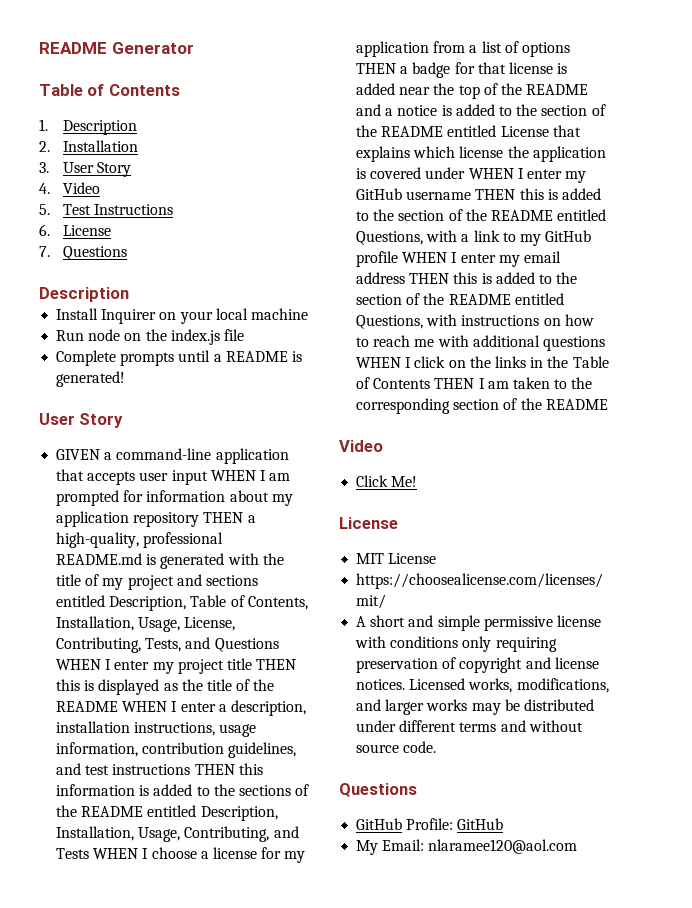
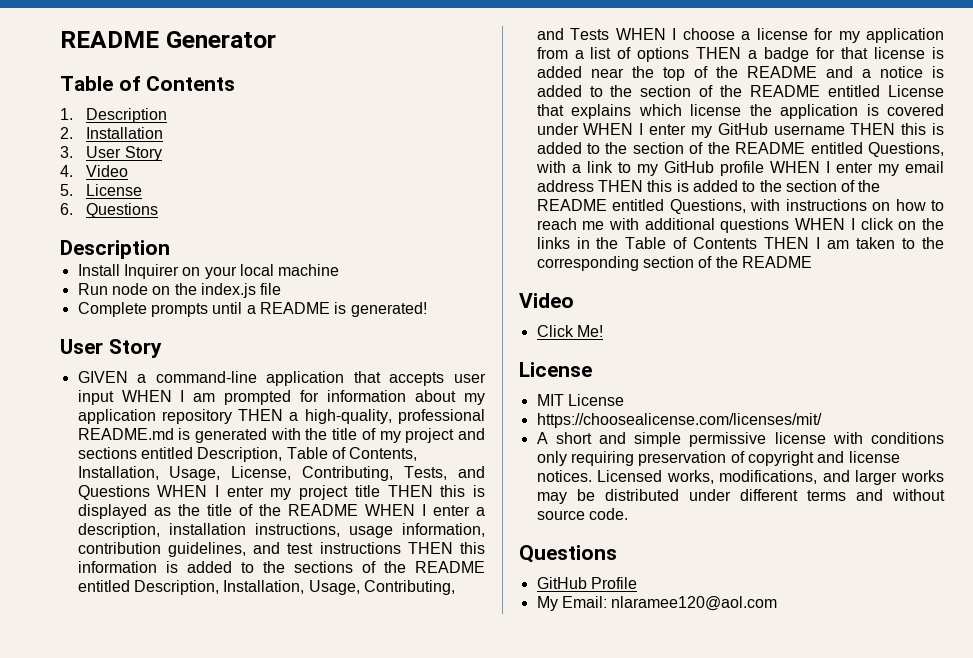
- 5. Test Instructions
- 6. License
- 7. Questions
+ 5. License
+ 6. Questions
- GitHub Profile: GitHub
+ GitHub Profile

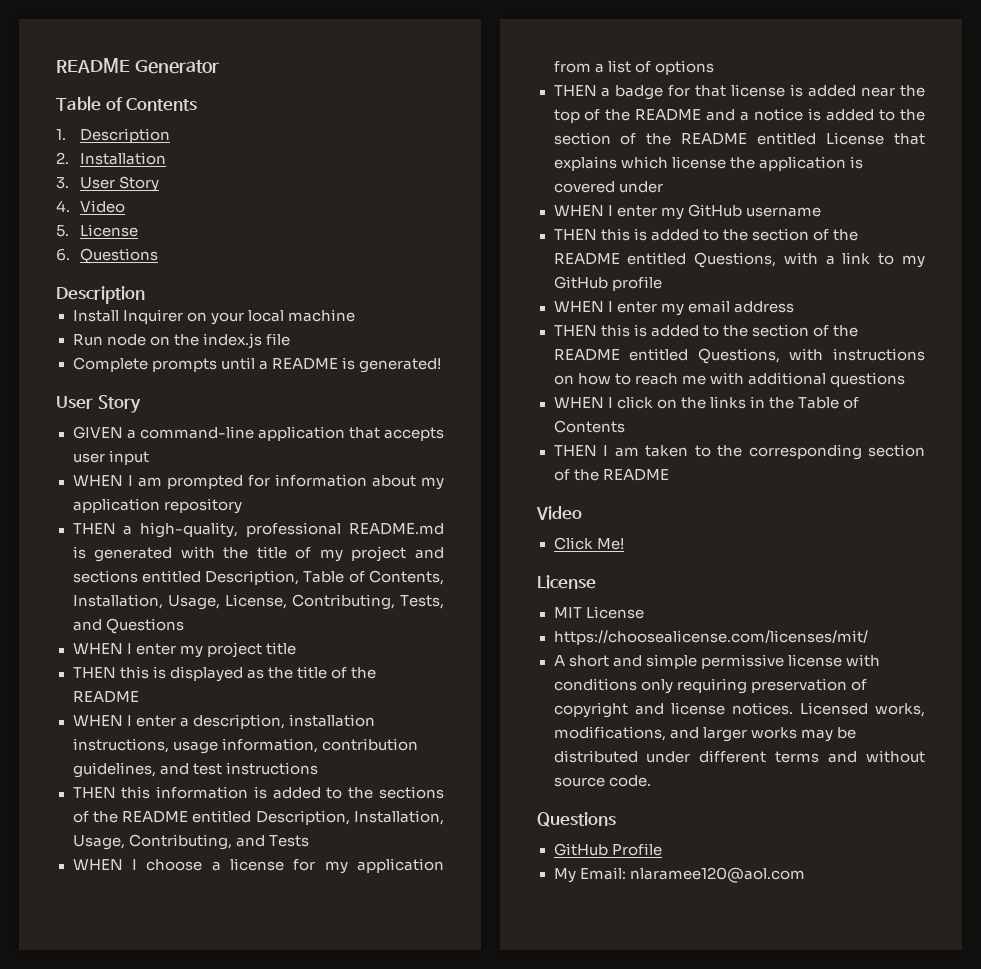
- GIVEN a command-line application that accepts user input WHEN I am prompted for information about my application repository THEN a high-quality, professional README.md is generated with the title of my project and sections entitled Description, Table of Contents, Installation, Usage, License, Contributing, Tests, and Questions WHEN I enter my project title THEN this is displayed as the title of the README WHEN I enter a description, installation instructions, usage information, contribution guidelines, and test instructions THEN this information is added to the sections of the README entitled Description, Installation, Usage, Contributing, and Tests WHEN I choose a license for my application from a list of options THEN a badge for that license is added near the top of the README and a notice is added to the section of the README entitled License that explains which license the application is covered under WHEN I enter my GitHub username THEN this is added to the section of the README entitled Questions, with a link to my GitHub profile WHEN I enter my email address THEN this is added to the section of the README entitled Questions, with instructions on how to reach me with additional questions WHEN I click on the links in the Table of Contents THEN I am taken to the corresponding section of the README
+ GIVEN a command-line application that accepts user input
+ WHEN I am prompted for information about my application repository
+ THEN a high-quality, professional README.md is generated with the title of my project and sections entitled Description, Table of Contents, Installation, Usage, License, Contributing, Tests, and Questions
+ WHEN I enter my project title
+ THEN this is displayed as the title of the README
+ WHEN I enter a description, installation instructions, usage information, contribution guidelines, and test instructions
+ THEN this information is added to the sections of the README entitled Description, Installation, Usage, Contributing, and Tests
+ WHEN I choose a license for my application from a list of options
+ THEN a badge for that license is added near the top of the README and a notice is added to the section of the README entitled License that explains which license the application is covered under
+ WHEN I enter my GitHub username
+ THEN this is added to the section of the README entitled Questions, with a link to my GitHub profile
+ WHEN I enter my email address
+ THEN this is added to the section of the README entitled Questions, with instructions on how to reach me with additional questions
+ WHEN I click on the links in the Table of Contents
+ THEN I am taken to the corresponding section of the README

